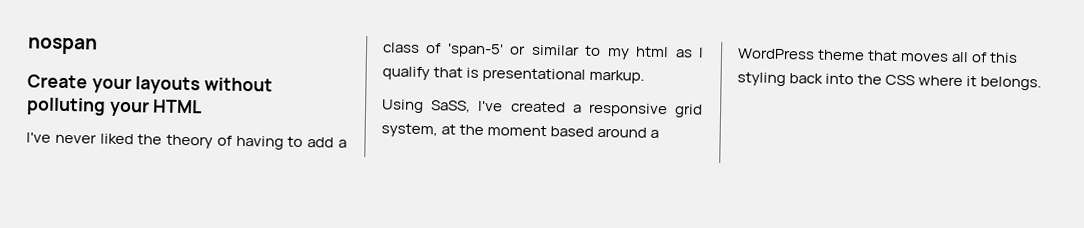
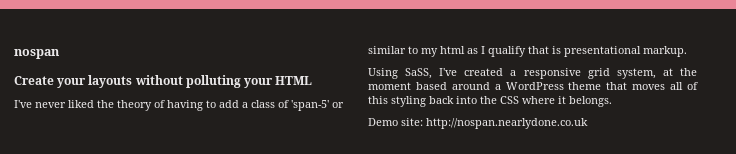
+ Demo site: http://nospan.nearlydone.co.uk

